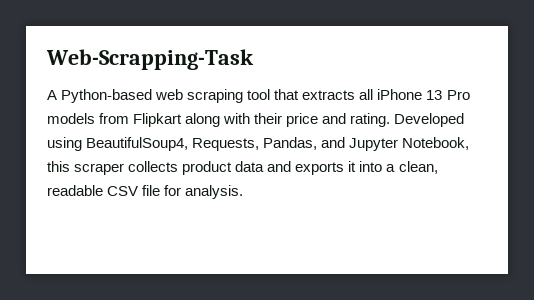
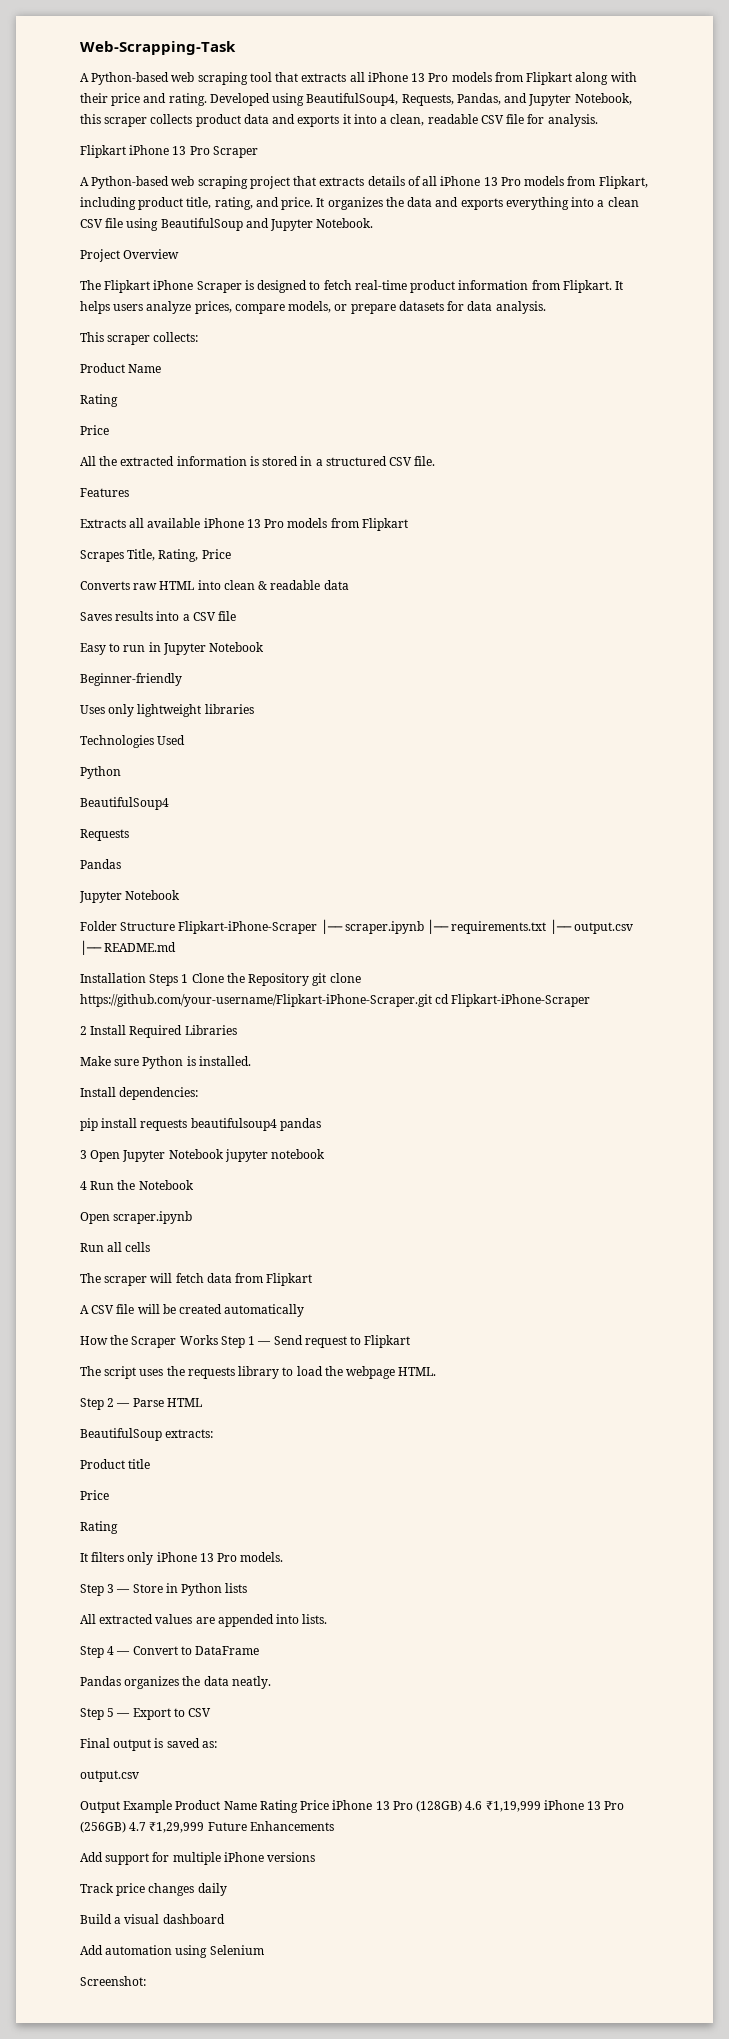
+ Flipkart iPhone 13 Pro Scraper
+ A Python-based web scraping project that extracts details of all iPhone 13 Pro models from Flipkart, including product title, rating, and price. It organizes the data and exports everything into a clean CSV file using BeautifulSoup and Jupyter Notebook.
+ Project Overview
+ The Flipkart iPhone Scraper is designed to fetch real-time product information from Flipkart. It helps users analyze prices, compare models, or prepare datasets for data analysis.
+ This scraper collects:
+ Product Name
+ Rating
+ Price
+ All the extracted information is stored in a structured CSV file.
+ Features
+ Extracts all available iPhone 13 Pro models from Flipkart
+ Scrapes Title, Rating, Price
+ Converts raw HTML into clean & readable data
+ Saves results into a CSV file
+ Easy to run in Jupyter Notebook
+ Beginner-friendly
+ Uses only lightweight libraries
+ Technologies Used
+ Python
+ BeautifulSoup4
+ Requests
+ Pandas
+ Jupyter Notebook
+ Folder Structure Flipkart-iPhone-Scraper │── scraper.ipynb │── requirements.txt │── output.csv │── README.md
+ Installation Steps 1 Clone the Repository git clone https://github.com/your-username/Flipkart-iPhone-Scraper.git cd Flipkart-iPhone-Scraper
+ 2 Install Required Libraries
+ Make sure Python is installed.
+ Install dependencies:
+ pip install requests beautifulsoup4 pandas
+ 3 Open Jupyter Notebook jupyter notebook
+ 4 Run the Notebook
+ Open scraper.ipynb
+ Run all cells
+ The scraper will fetch data from Flipkart
+ A CSV file will be created automatically
+ How the Scraper Works Step 1 — Send request to Flipkart
+ The script uses the requests library to load the webpage HTML.
+ Step 2 — Parse HTML
+ BeautifulSoup extracts:
+ Product title
+ Price
+ Rating
+ It filters only iPhone 13 Pro models.
+ Step 3 — Store in Python lists
+ All extracted values are appended into lists.
+ Step 4 — Convert to DataFrame
+ Pandas organizes the data neatly.
+ Step 5 — Export to CSV
+ Final output is saved as:
+ output.csv
+ Output Example Product Name Rating Price iPhone 13 Pro (128GB) 4.6 ₹1,19,999 iPhone 13 Pro (256GB) 4.7 ₹1,29,999 Future Enhancements
+ Add support for multiple iPhone versions
+ Track price changes daily
+ Build a visual dashboard
+ Add automation using Selenium
+ Screenshot:

